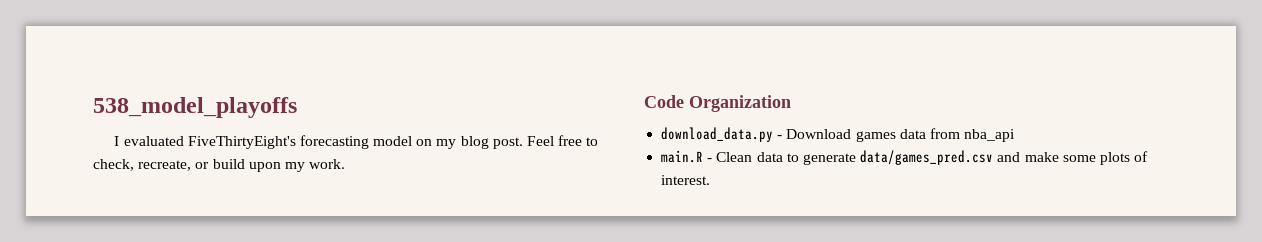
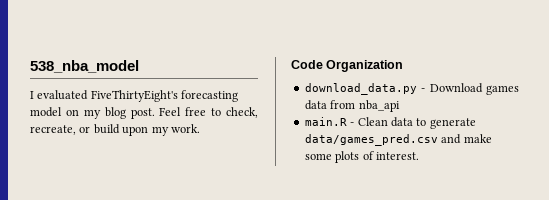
- 538_model_playoffs
+ 538_nba_model

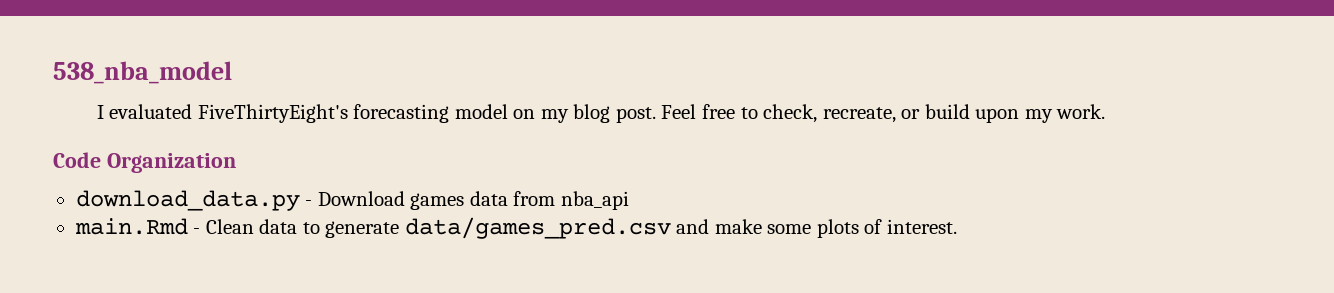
- main.R - Clean data to generate data/games_pred.csv and make some plots of interest.
+ main.Rmd - Clean data to generate data/games_pred.csv and make some plots of interest.

